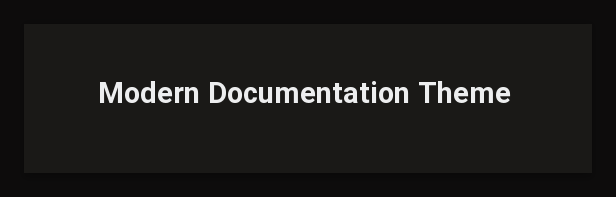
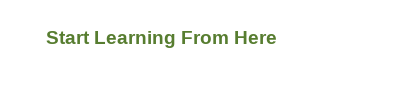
- Modern Documentation Theme
+ Start Learning From Here

